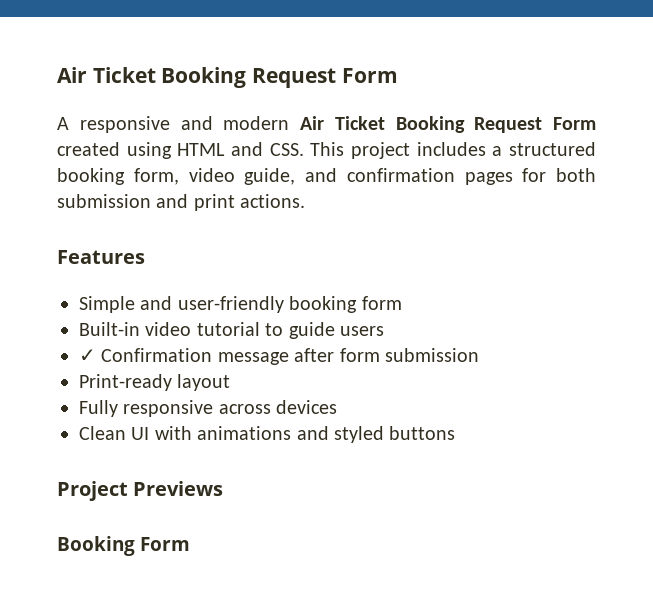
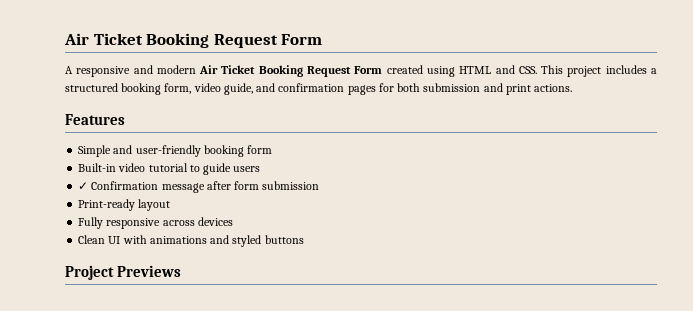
- Booking Form

